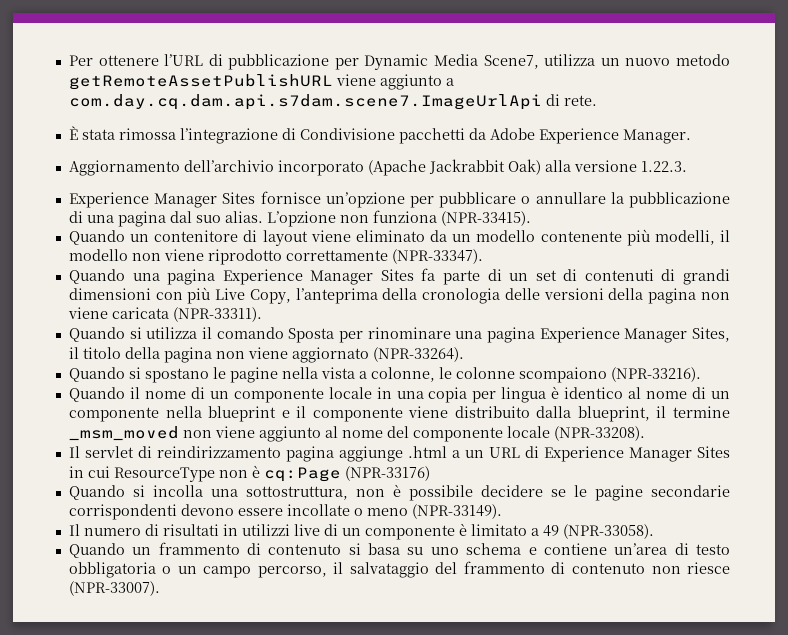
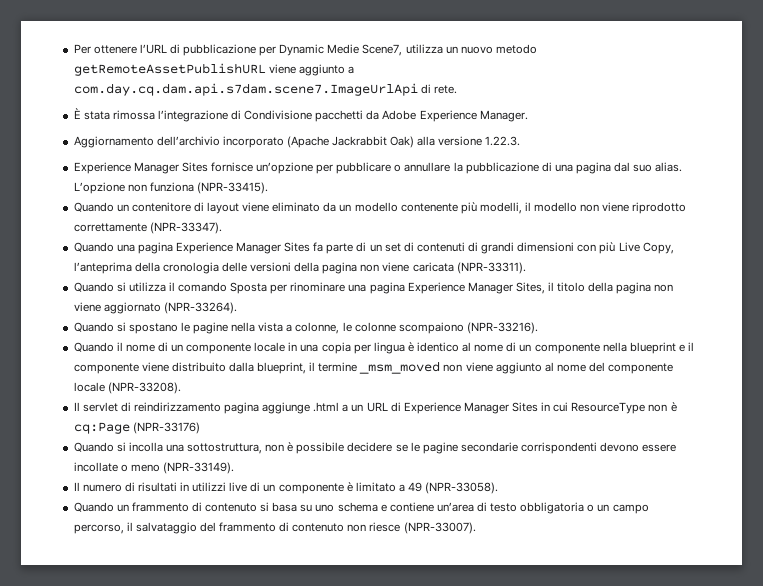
- Per ottenere l’URL di pubblicazione per Dynamic Media Scene7, utilizza un nuovo metodo getRemoteAssetPublishURL viene aggiunto a com.day.cq.dam.api.s7dam.scene7.ImageUrlApi di rete.
+ Per ottenere l’URL di pubblicazione per Dynamic Medie Scene7, utilizza un nuovo metodo getRemoteAssetPublishURL viene aggiunto a com.day.cq.dam.api.s7dam.scene7.ImageUrlApi di rete.

